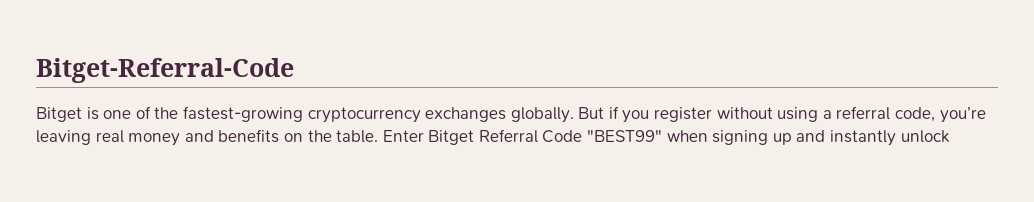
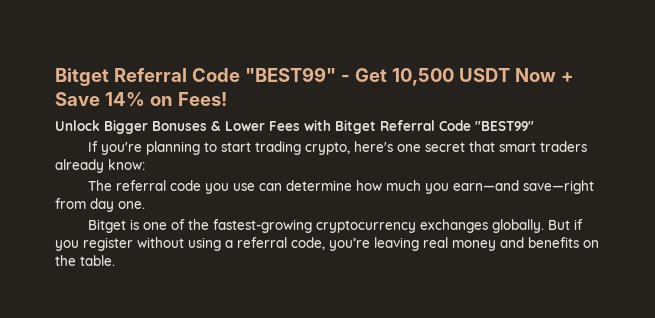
- Bitget-Referral-Code
+ Bitget Referral Code "BEST99" - Get 10,500 USDT Now + Save 14% on Fees!
+ Unlock Bigger Bonuses & Lower Fees with Bitget Referral Code "BEST99"
+ If you're planning to start trading crypto, here's one secret that smart traders already know:
+ The referral code you use can determine how much you earn—and save—right from day one.
- Enter Bitget Referral Code "BEST99" when signing up and instantly unlock

